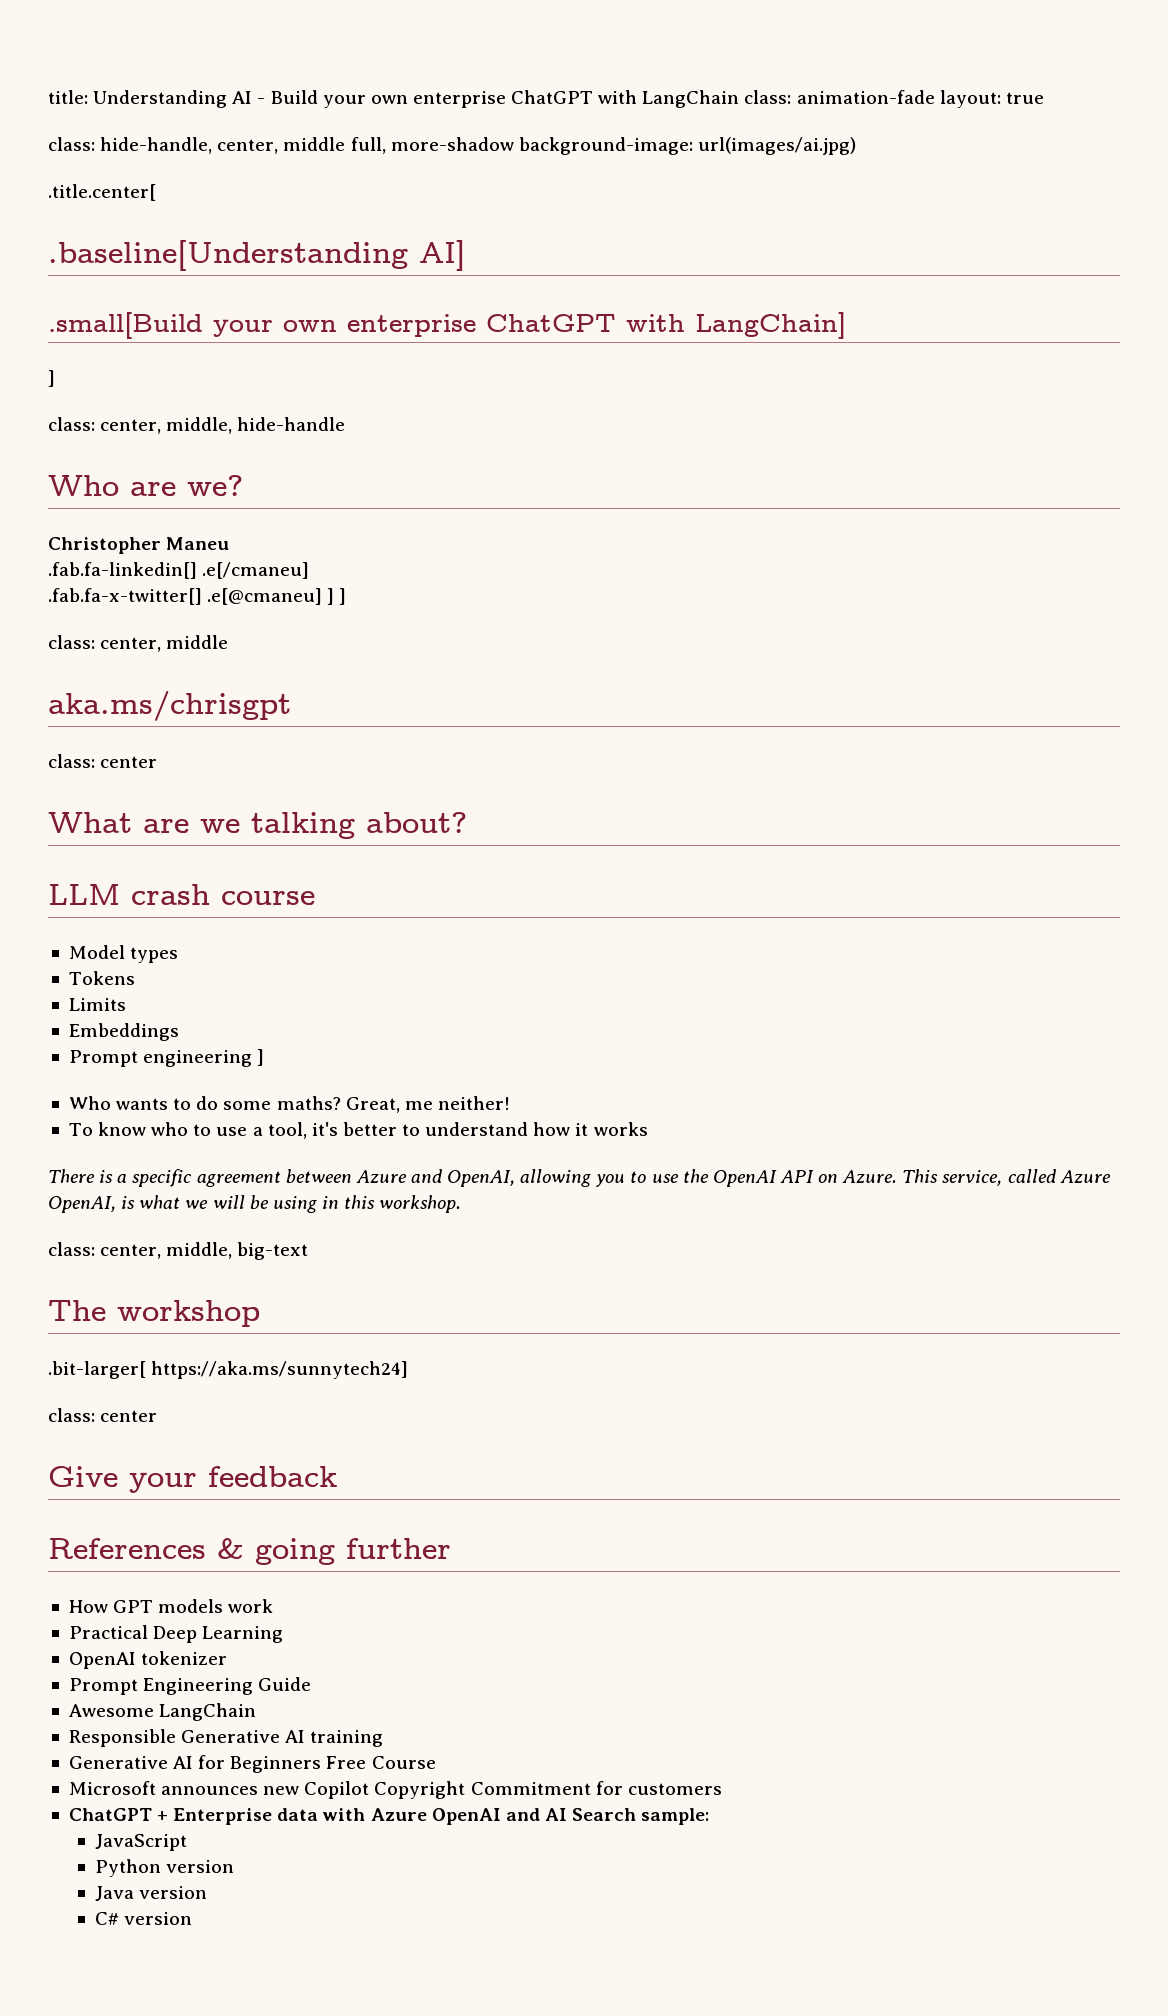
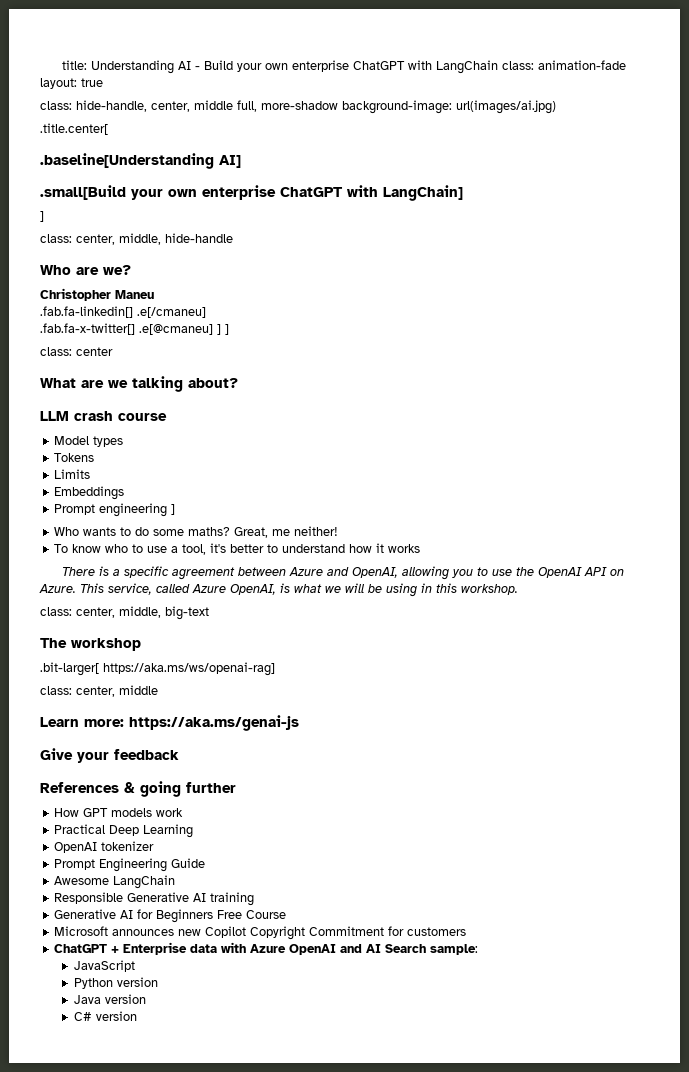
- class: center, middle
- aka.ms/chrisgpt
- .bit-larger[ https://aka.ms/sunnytech24]
- class: center
+ .bit-larger[ https://aka.ms/ws/openai-rag]
+ class: center, middle
+ Learn more: https://aka.ms/genai-js

